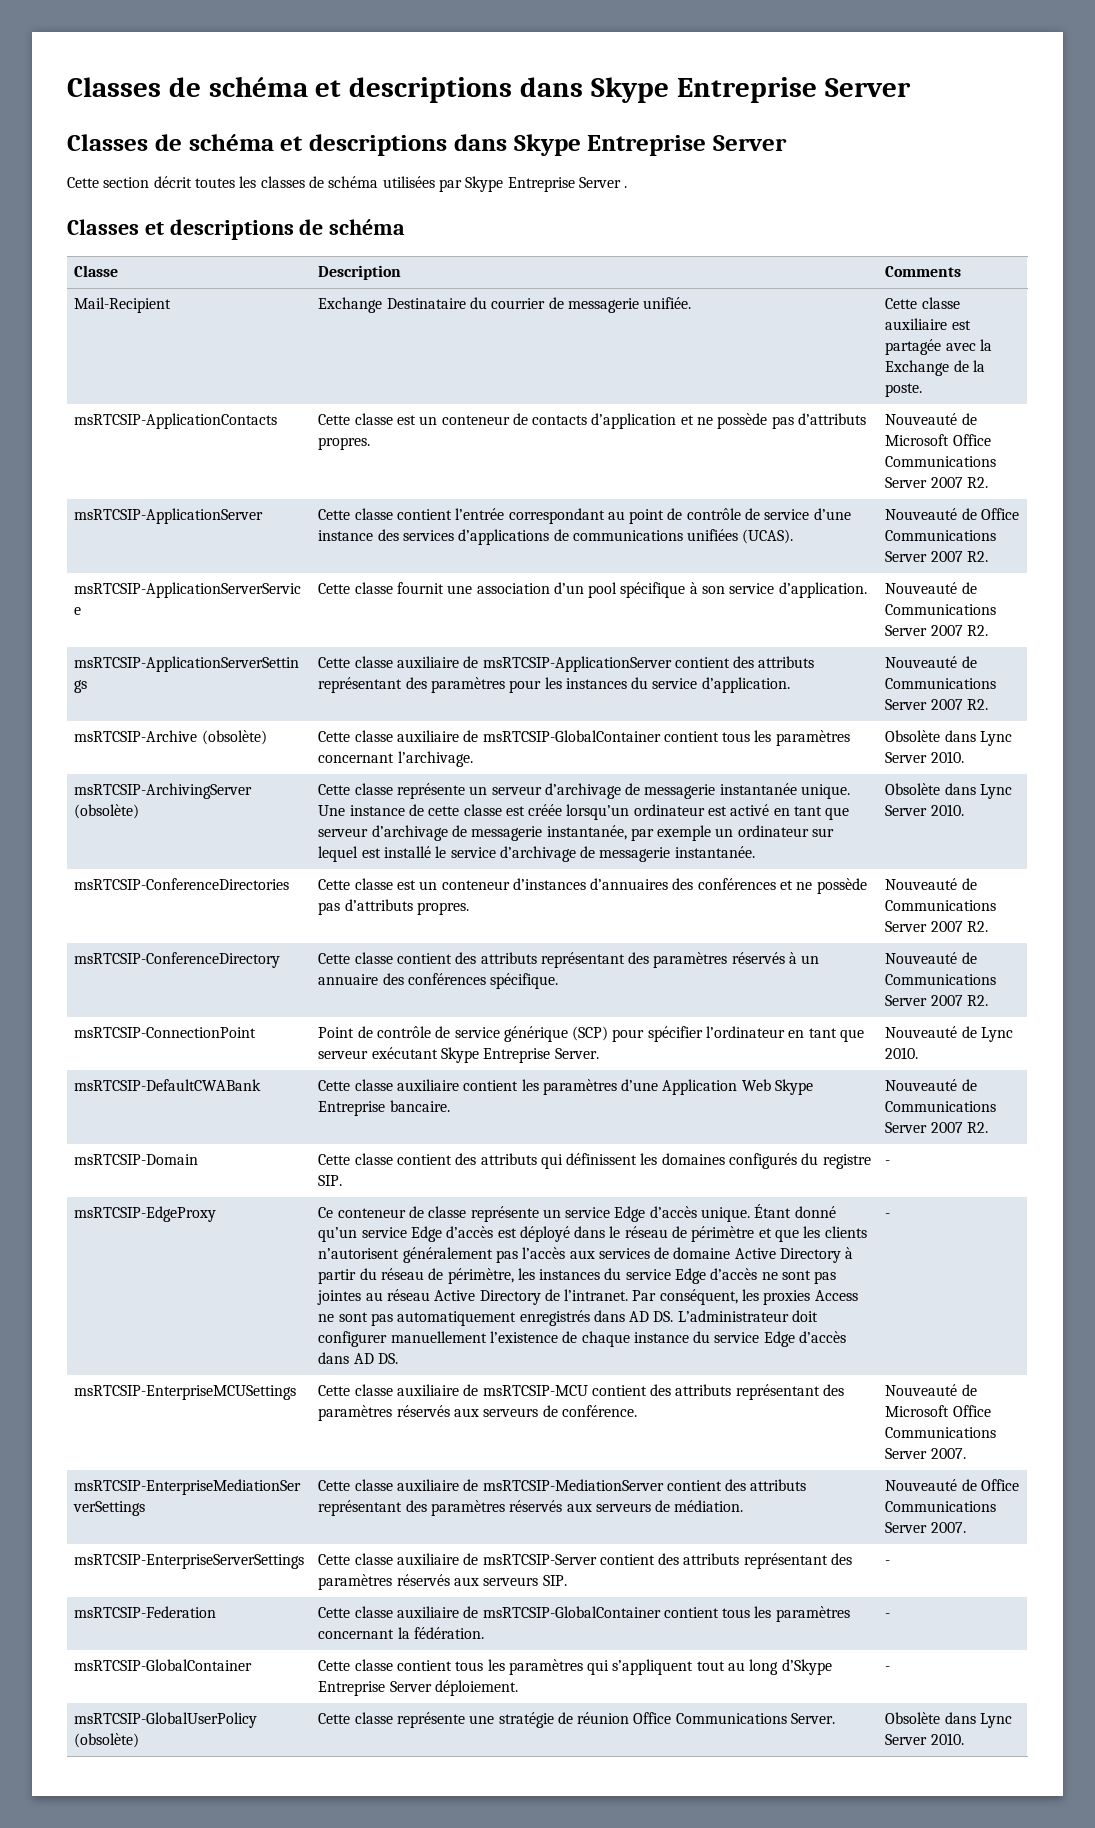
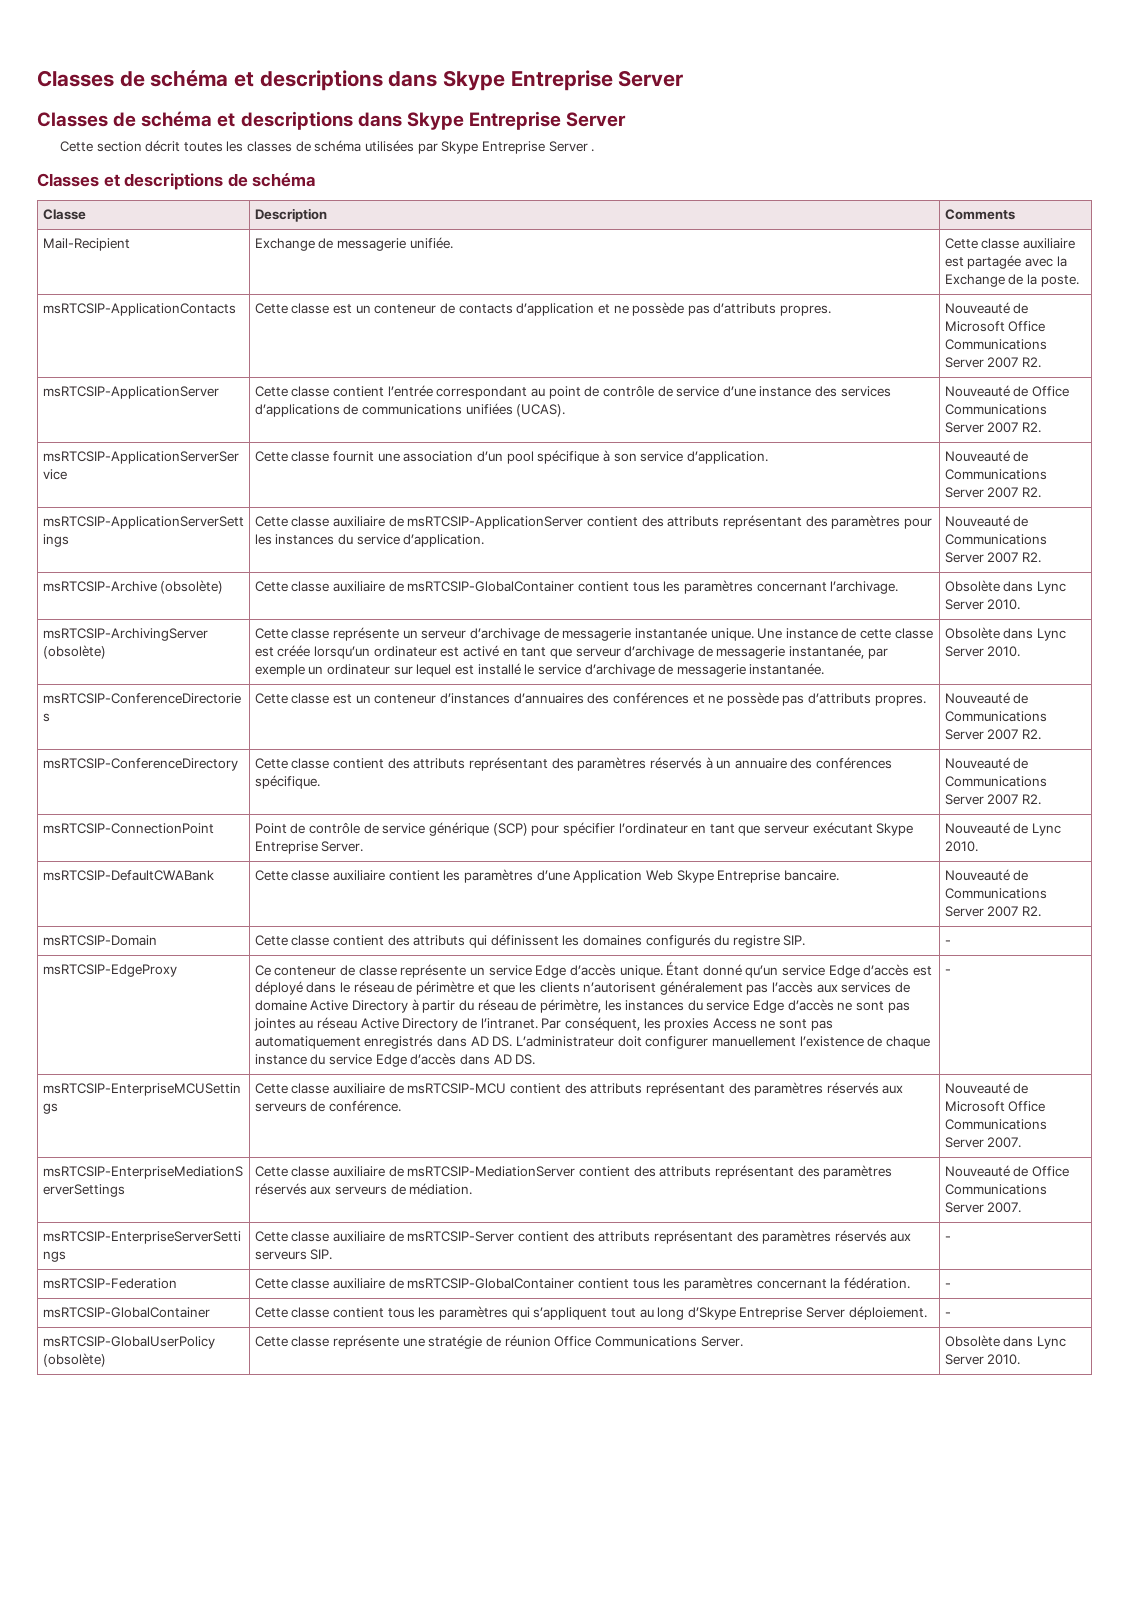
- Mail-Recipient | Exchange Destinataire du courrier de messagerie unifiée. | Cette classe auxiliaire est partagée avec la Exchange de la poste.
+ Mail-Recipient | Exchange de messagerie unifiée. | Cette classe auxiliaire est partagée avec la Exchange de la poste.

